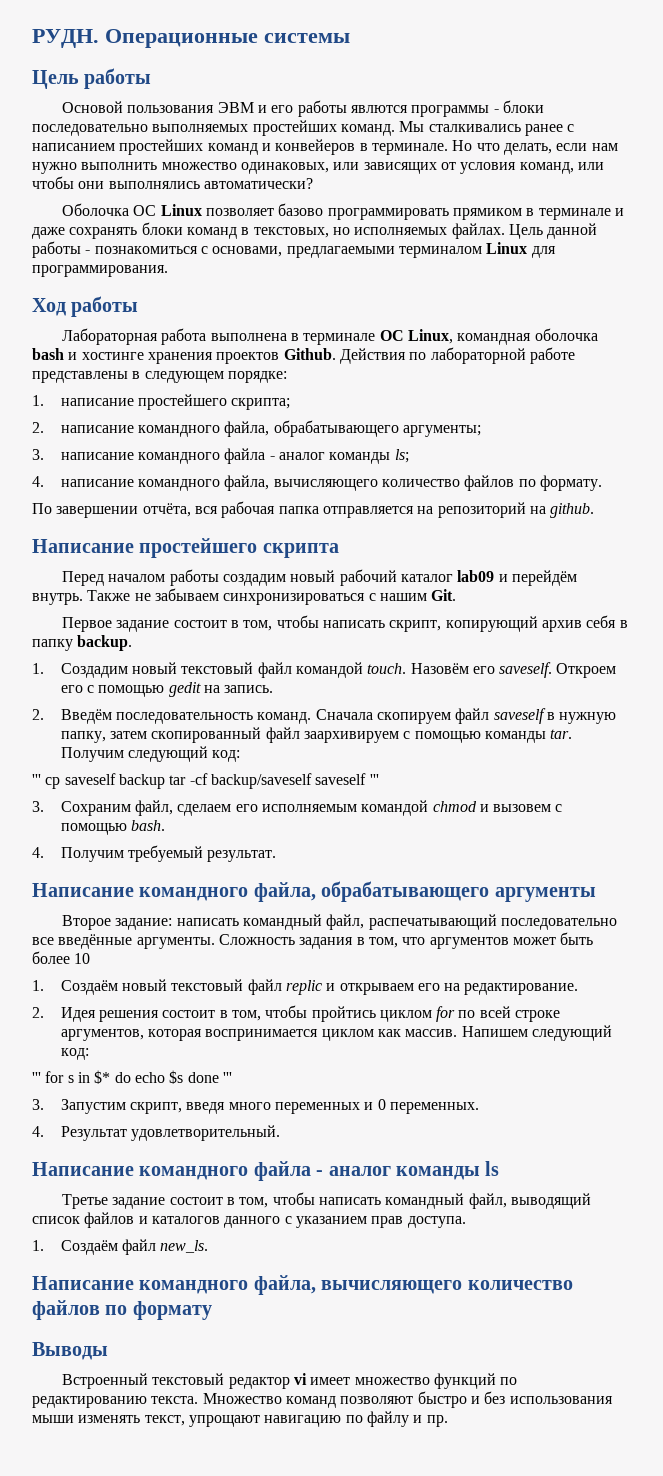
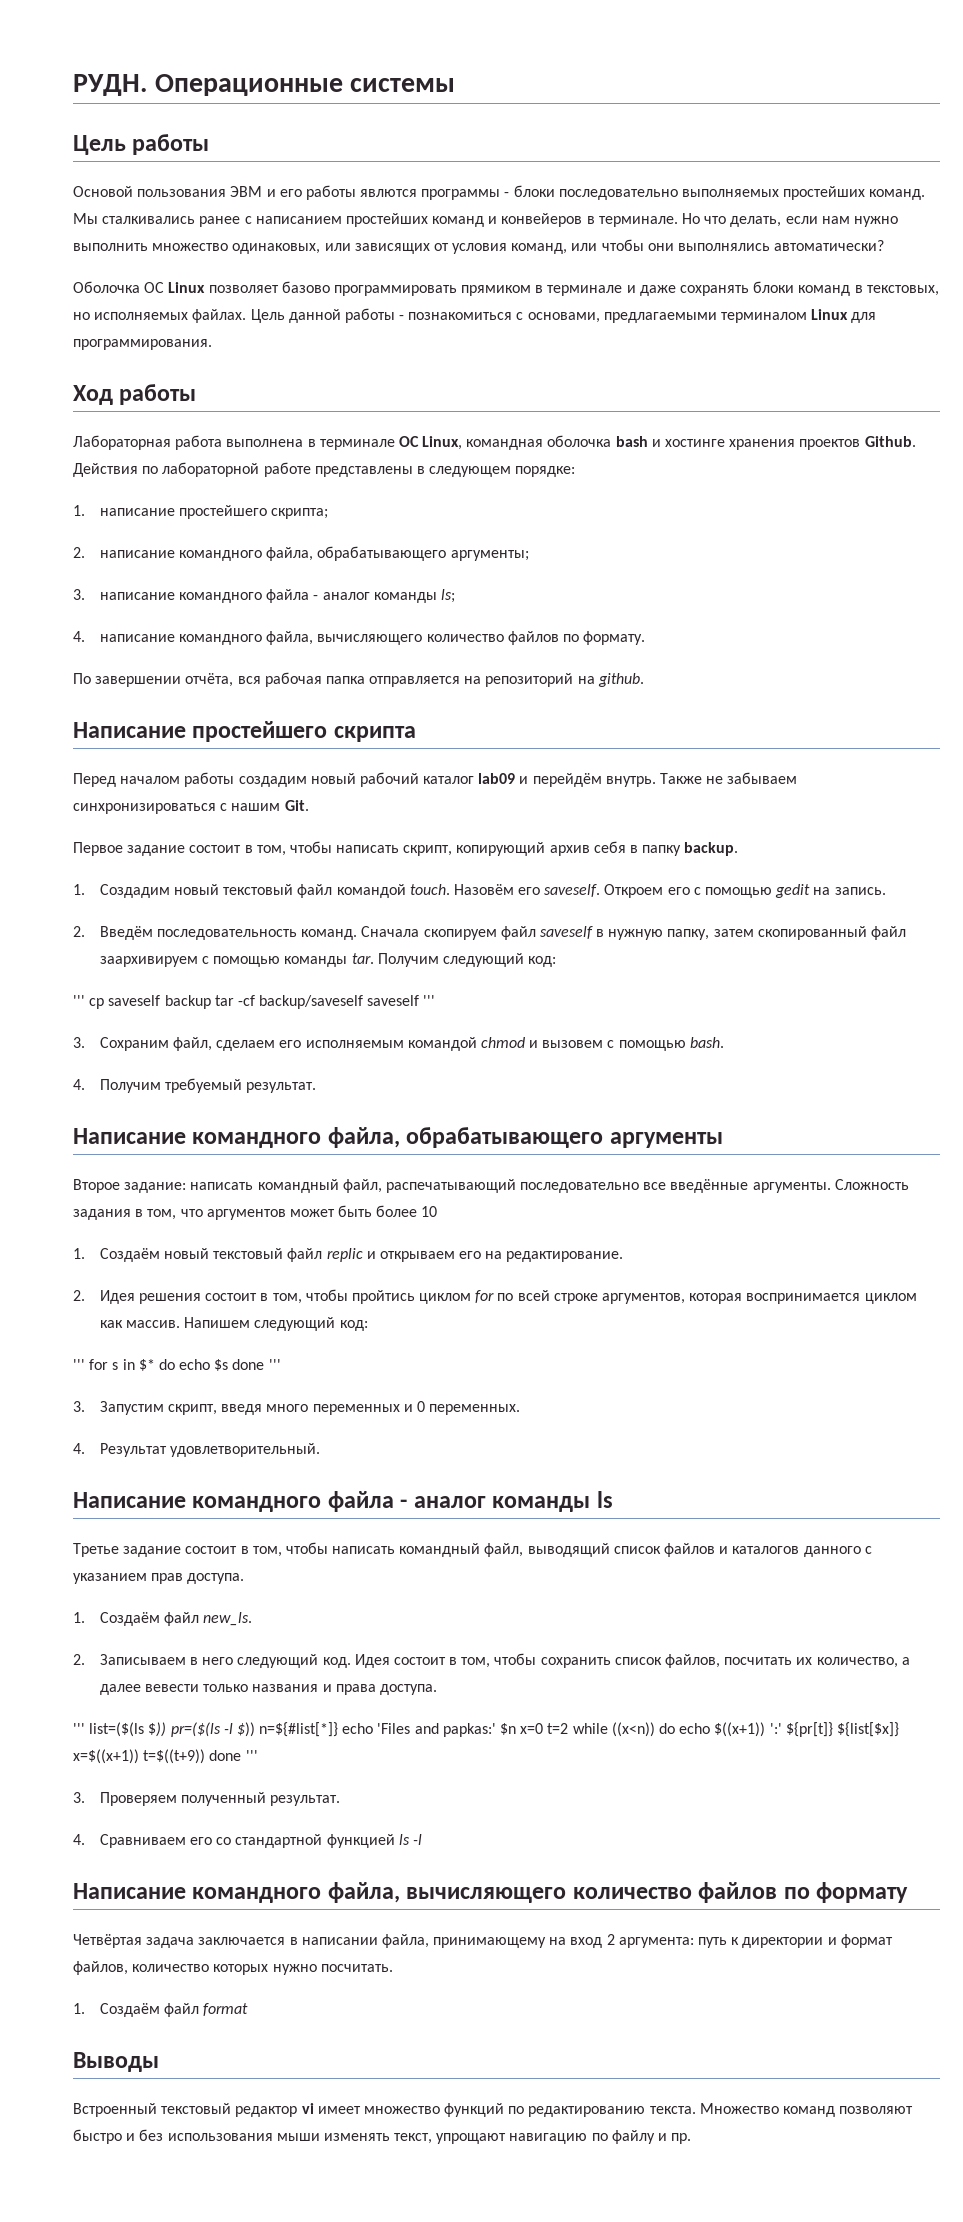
+ 2. Записываем в него следующий код. Идея состоит в том, чтобы сохранить список файлов, посчитать их количество, а далее вевести только названия и права доступа.
+ ''' list=($(ls $)) pr=($(ls -l $)) n=${#list[*]} echo 'Files and papkas:' $n x=0 t=2 while ((x<n)) do echo $((x+1)) ':' ${pr[t]} ${list[$x]} x=$((x+1)) t=$((t+9)) done '''
+ 3. Проверяем полученный результат.
+ 4. Сравниваем его со стандартной функцией ls -l
+ Четвёртая задача заключается в написании файла, принимающему на вход 2 аргумента: путь к директории и формат файлов, количество которых нужно посчитать.
+ 1. Создаём файл format

